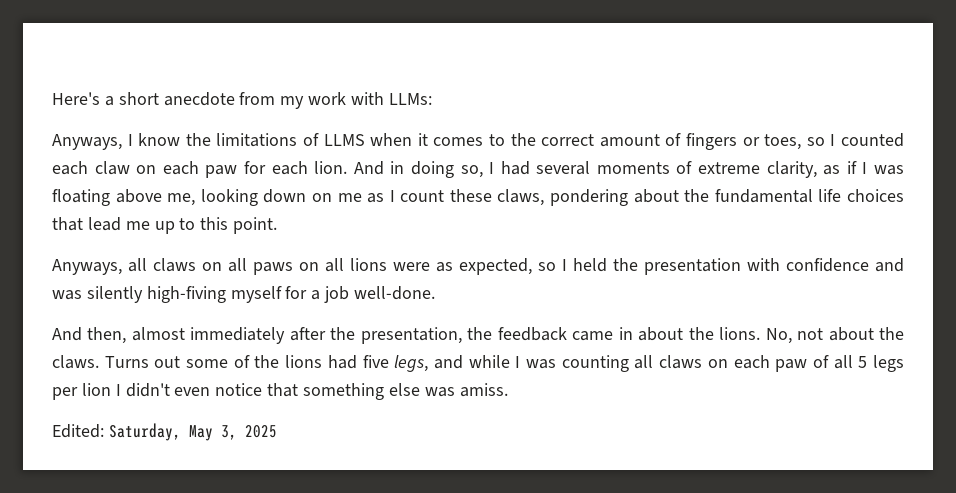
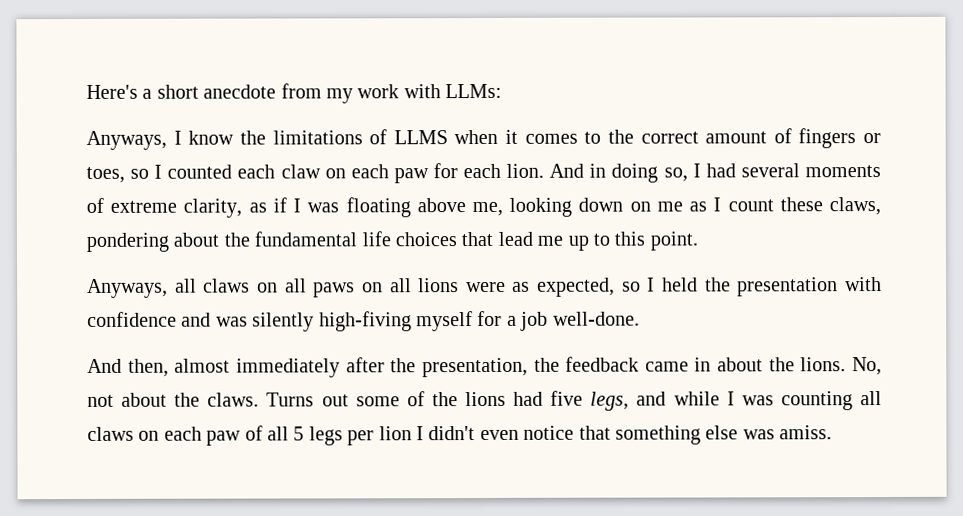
- Edited: Saturday, May 3, 2025

